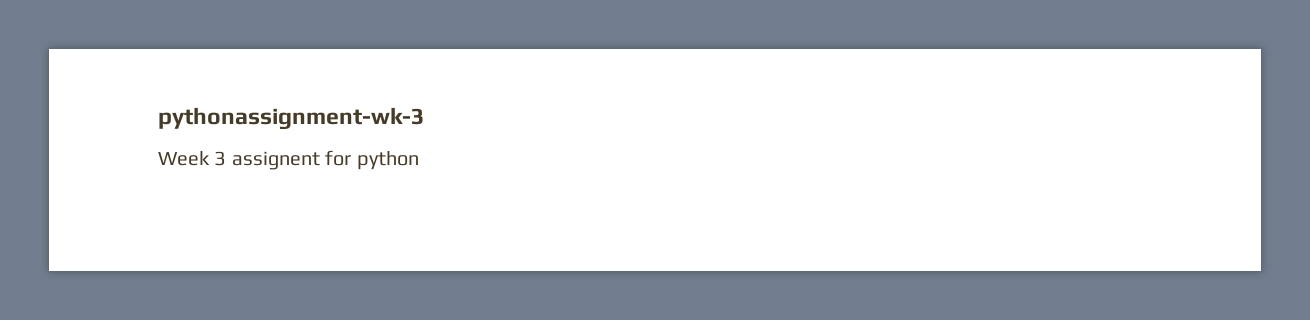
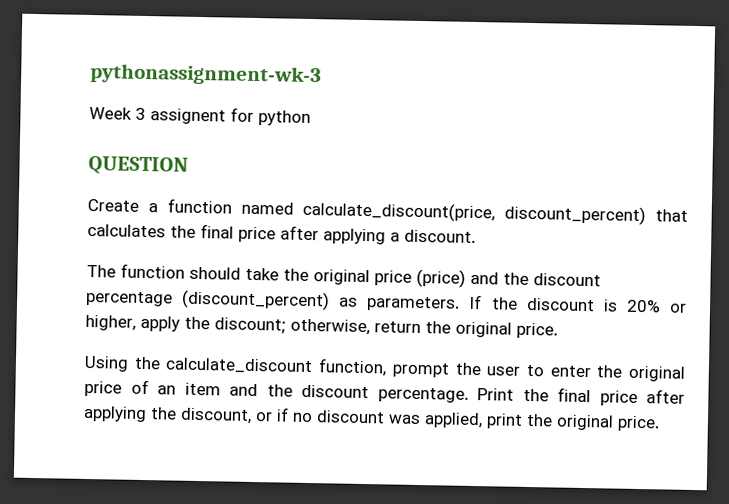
+ QUESTION
+ Create a function named calculate_discount(price, discount_percent) that calculates the final price after applying a discount.
+ The function should take the original price (price) and the discount percentage (discount_percent) as parameters. If the discount is 20% or higher, apply the discount; otherwise, return the original price.
+ Using the calculate_discount function, prompt the user to enter the original price of an item and the discount percentage. Print the final price after applying the discount, or if no discount was applied, print the original price.

